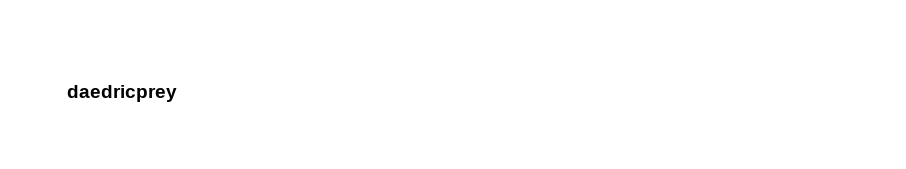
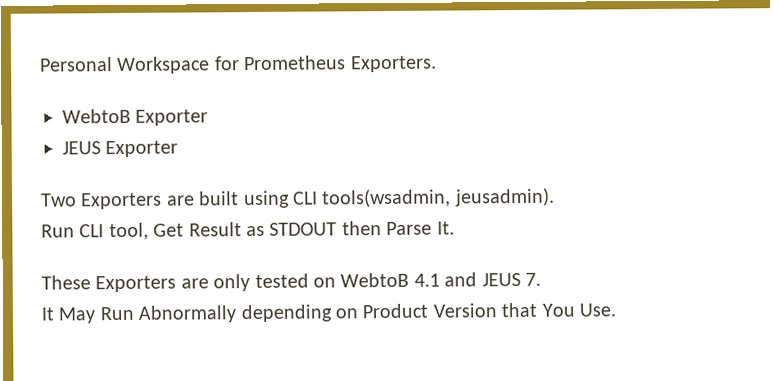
- daedricprey
+ Personal Workspace for Prometheus Exporters.
+ WebtoB Exporter
+ JEUS Exporter
+ Two Exporters are built using CLI tools(wsadmin, jeusadmin).
+ Run CLI tool, Get Result as STDOUT then Parse It.
+ These Exporters are only tested on WebtoB 4.1 and JEUS 7.
+ It May Run Abnormally depending on Product Version that You Use.

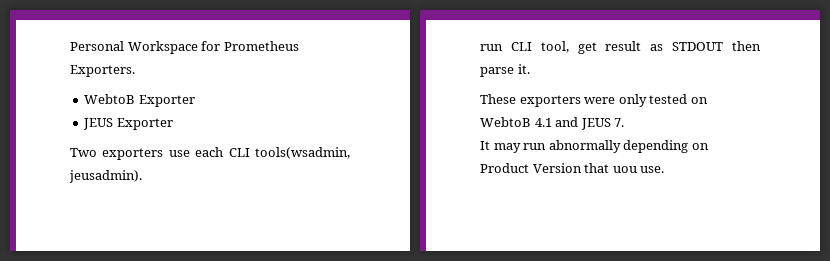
- Two Exporters are built using CLI tools(wsadmin, jeusadmin).
+ Two exporters use each CLI tools(wsadmin, jeusadmin).
- Run CLI tool, Get Result as STDOUT then Parse It.
+ run CLI tool, get result as STDOUT then parse it.
- These Exporters are only tested on WebtoB 4.1 and JEUS 7.
+ These exporters were only tested on WebtoB 4.1 and JEUS 7.
- It May Run Abnormally depending on Product Version that You Use.
+ It may run abnormally depending on Product Version that uou use.

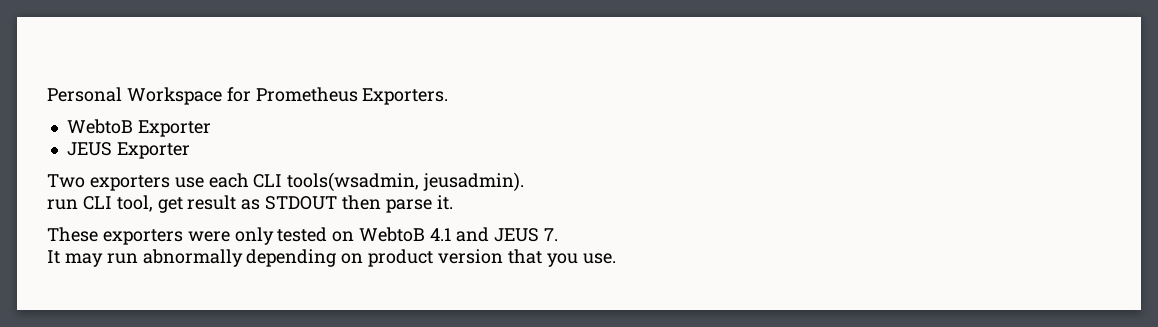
- It may run abnormally depending on Product Version that uou use.
+ It may run abnormally depending on product version that you use.

